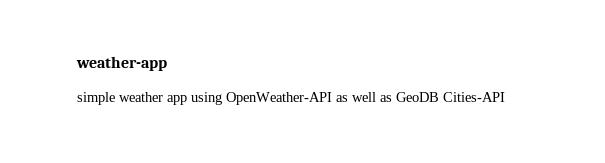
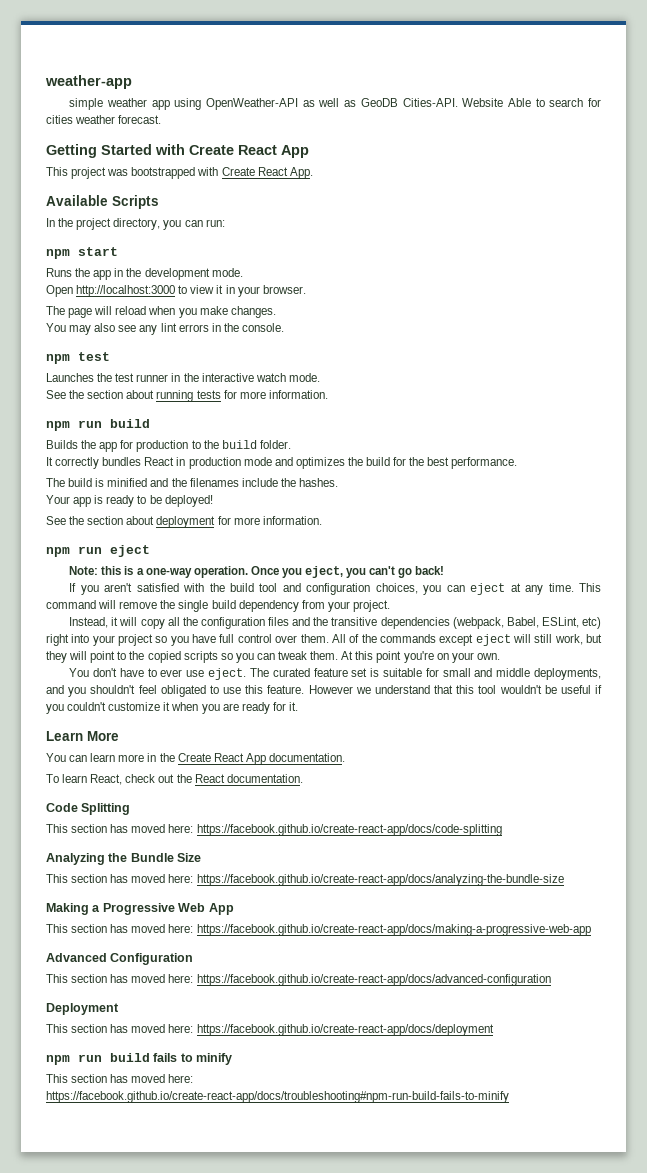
- simple weather app using OpenWeather-API as well as GeoDB Cities-API
+ simple weather app using OpenWeather-API as well as GeoDB Cities-API. Website Able to search for cities weather forecast.
+ Getting Started with Create React App
+ This project was bootstrapped with Create React App.
+ Available Scripts
+ In the project directory, you can run:
+ npm start
+ Runs the app in the development mode.
+ Open http://localhost:3000 to view it in your browser.
+ The page will reload when you make changes.
+ You may also see any lint errors in the console.
+ npm test
+ Launches the test runner in the interactive watch mode.
+ See the section about running tests for more information.
+ npm run build
+ Builds the app for production to the build folder.
+ It correctly bundles React in production mode and optimizes the build for the best performance.
+ The build is minified and the filenames include the hashes.
+ Your app is ready to be deployed!
+ See the section about deployment for more information.
+ npm run eject
+ Note: this is a one-way operation. Once you eject, you can't go back!
+ If you aren't satisfied with the build tool and configuration choices, you can eject at any time. This command will remove the single build dependency from your project.
+ Instead, it will copy all the configuration files and the transitive dependencies (webpack, Babel, ESLint, etc) right into your project so you have full control over them. All of the commands except eject will still work, but they will point to the copied scripts so you can tweak them. At this point you're on your own.
+ You don't have to ever use eject. The curated feature set is suitable for small and middle deployments, and you shouldn't feel obligated to use this feature. However we understand that this tool wouldn't be useful if you couldn't customize it when you are ready for it.
+ Learn More
+ You can learn more in the Create React App documentation.
+ To learn React, check out the React documentation.
+ Code Splitting
+ This section has moved here: https://facebook.github.io/create-react-app/docs/code-splitting
+ Analyzing the Bundle Size
+ This section has moved here: https://facebook.github.io/create-react-app/docs/analyzing-the-bundle-size
+ Making a Progressive Web App
+ This section has moved here: https://facebook.github.io/create-react-app/docs/making-a-progressive-web-app
+ Advanced Configuration
+ This section has moved here: https://facebook.github.io/create-react-app/docs/advanced-configuration
+ Deployment
+ This section has moved here: https://facebook.github.io/create-react-app/docs/deployment
+ npm run build fails to minify
+ This section has moved here: https://facebook.github.io/create-react-app/docs/troubleshooting#npm-run-build-fails-to-minify

